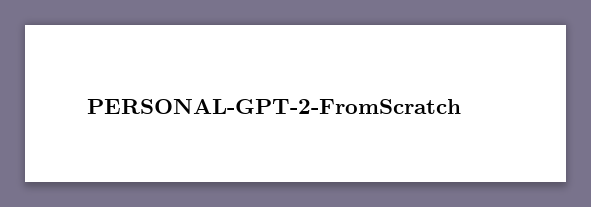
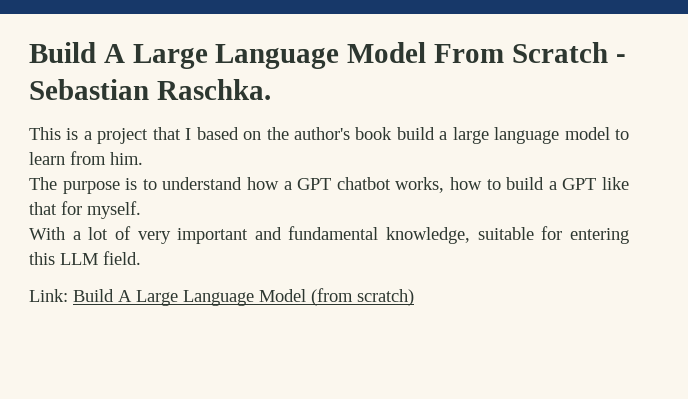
- PERSONAL-GPT-2-FromScratch
+ Build A Large Language Model From Scratch - Sebastian Raschka.
+ This is a project that I based on the author's book build a large language model to learn from him.
+ The purpose is to understand how a GPT chatbot works, how to build a GPT like that for myself.
+ With a lot of very important and fundamental knowledge, suitable for entering this LLM field.
+ Link: Build A Large Language Model (from scratch)

